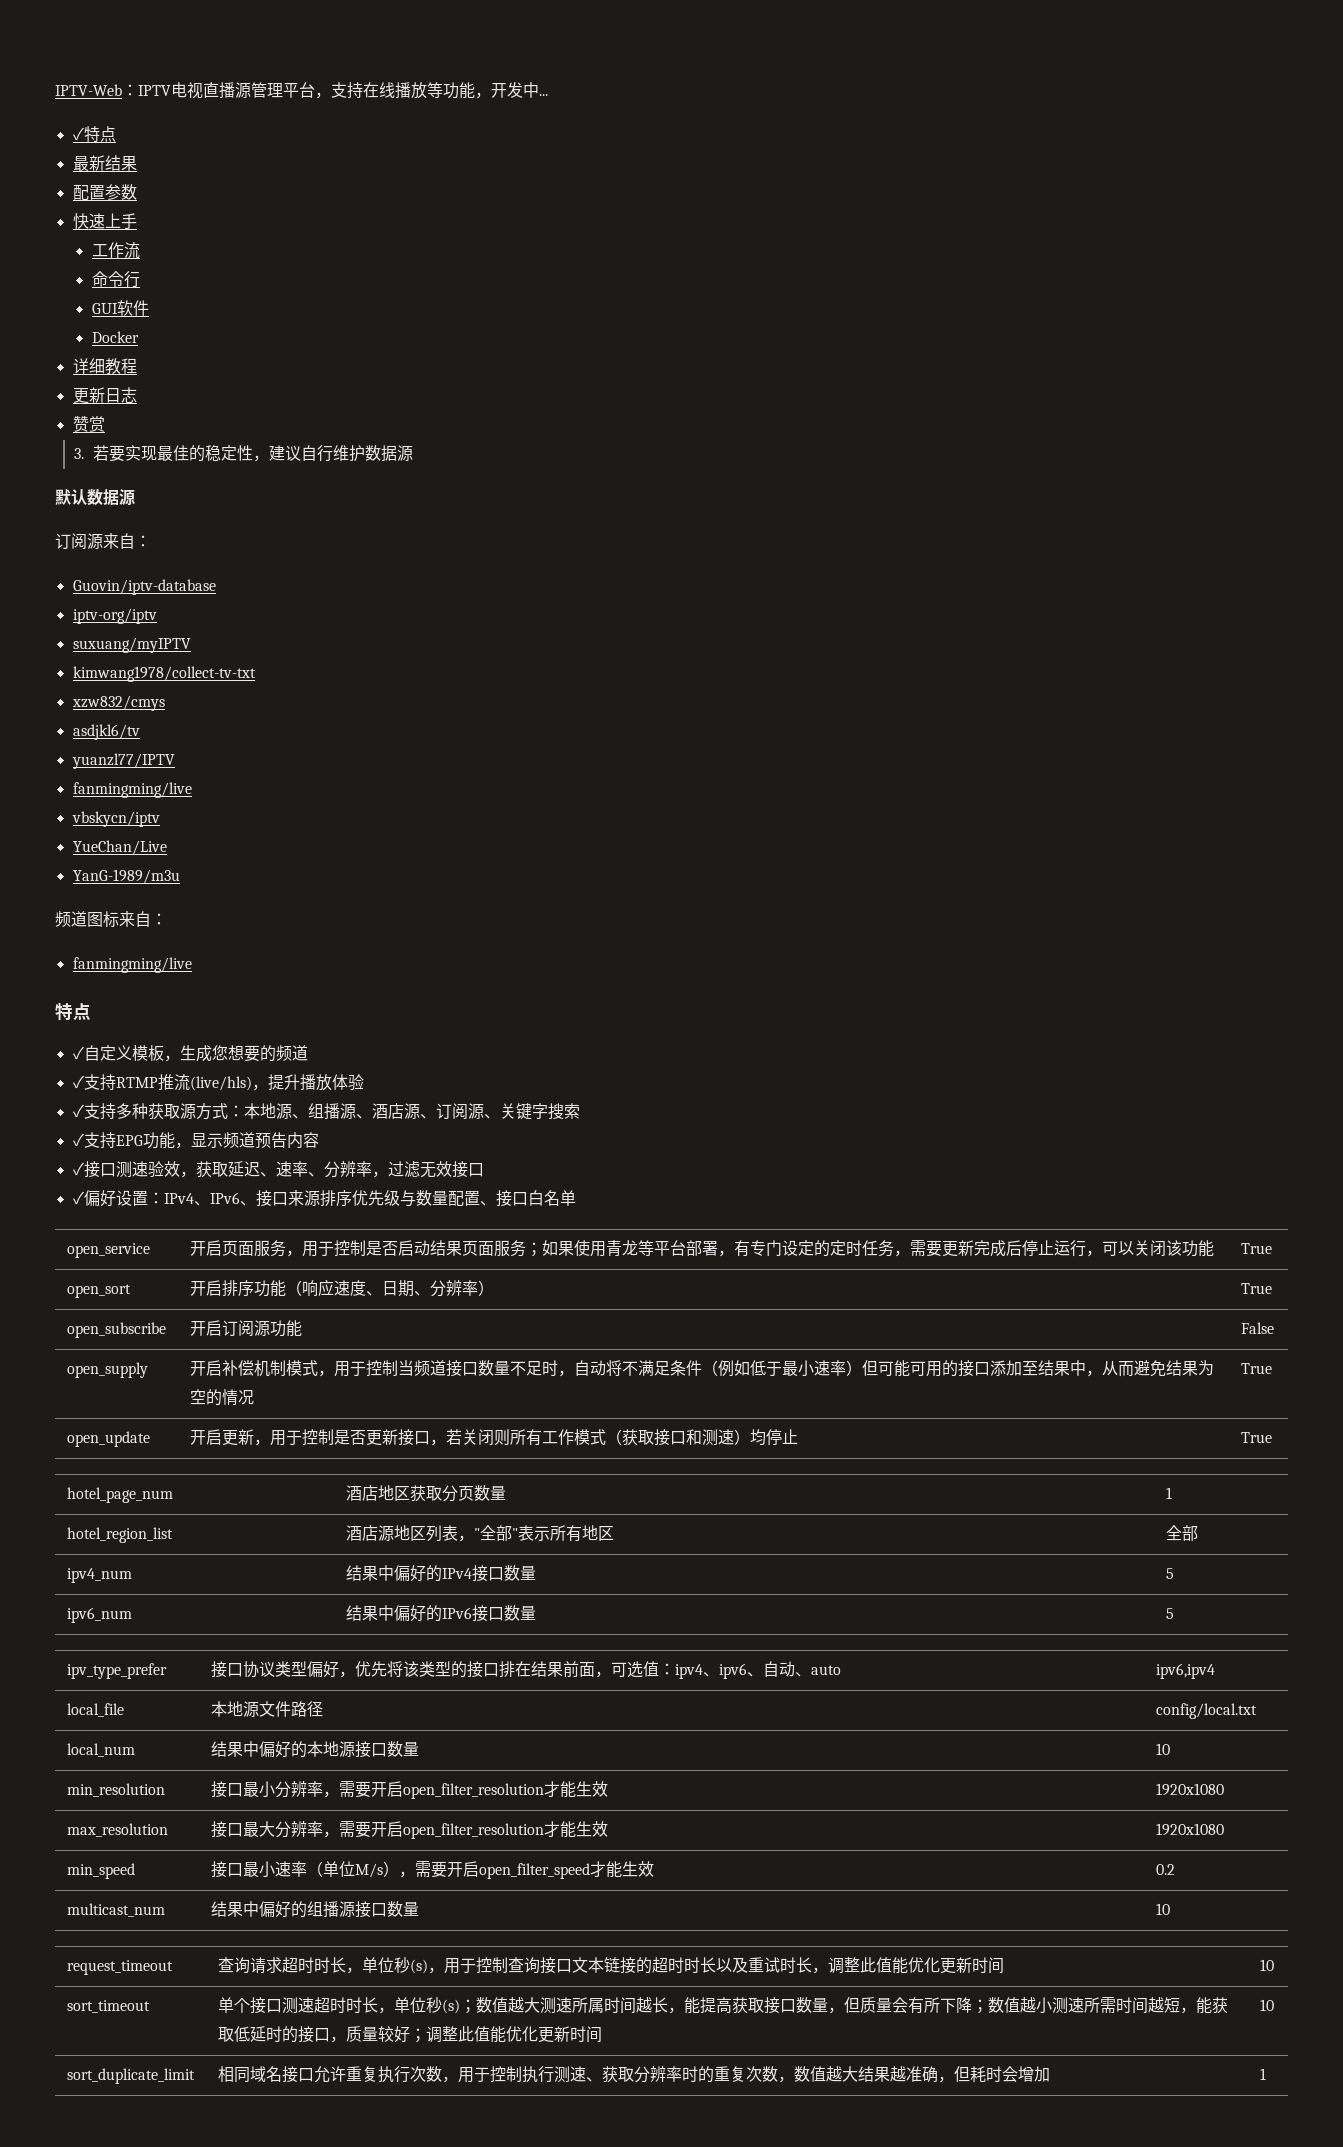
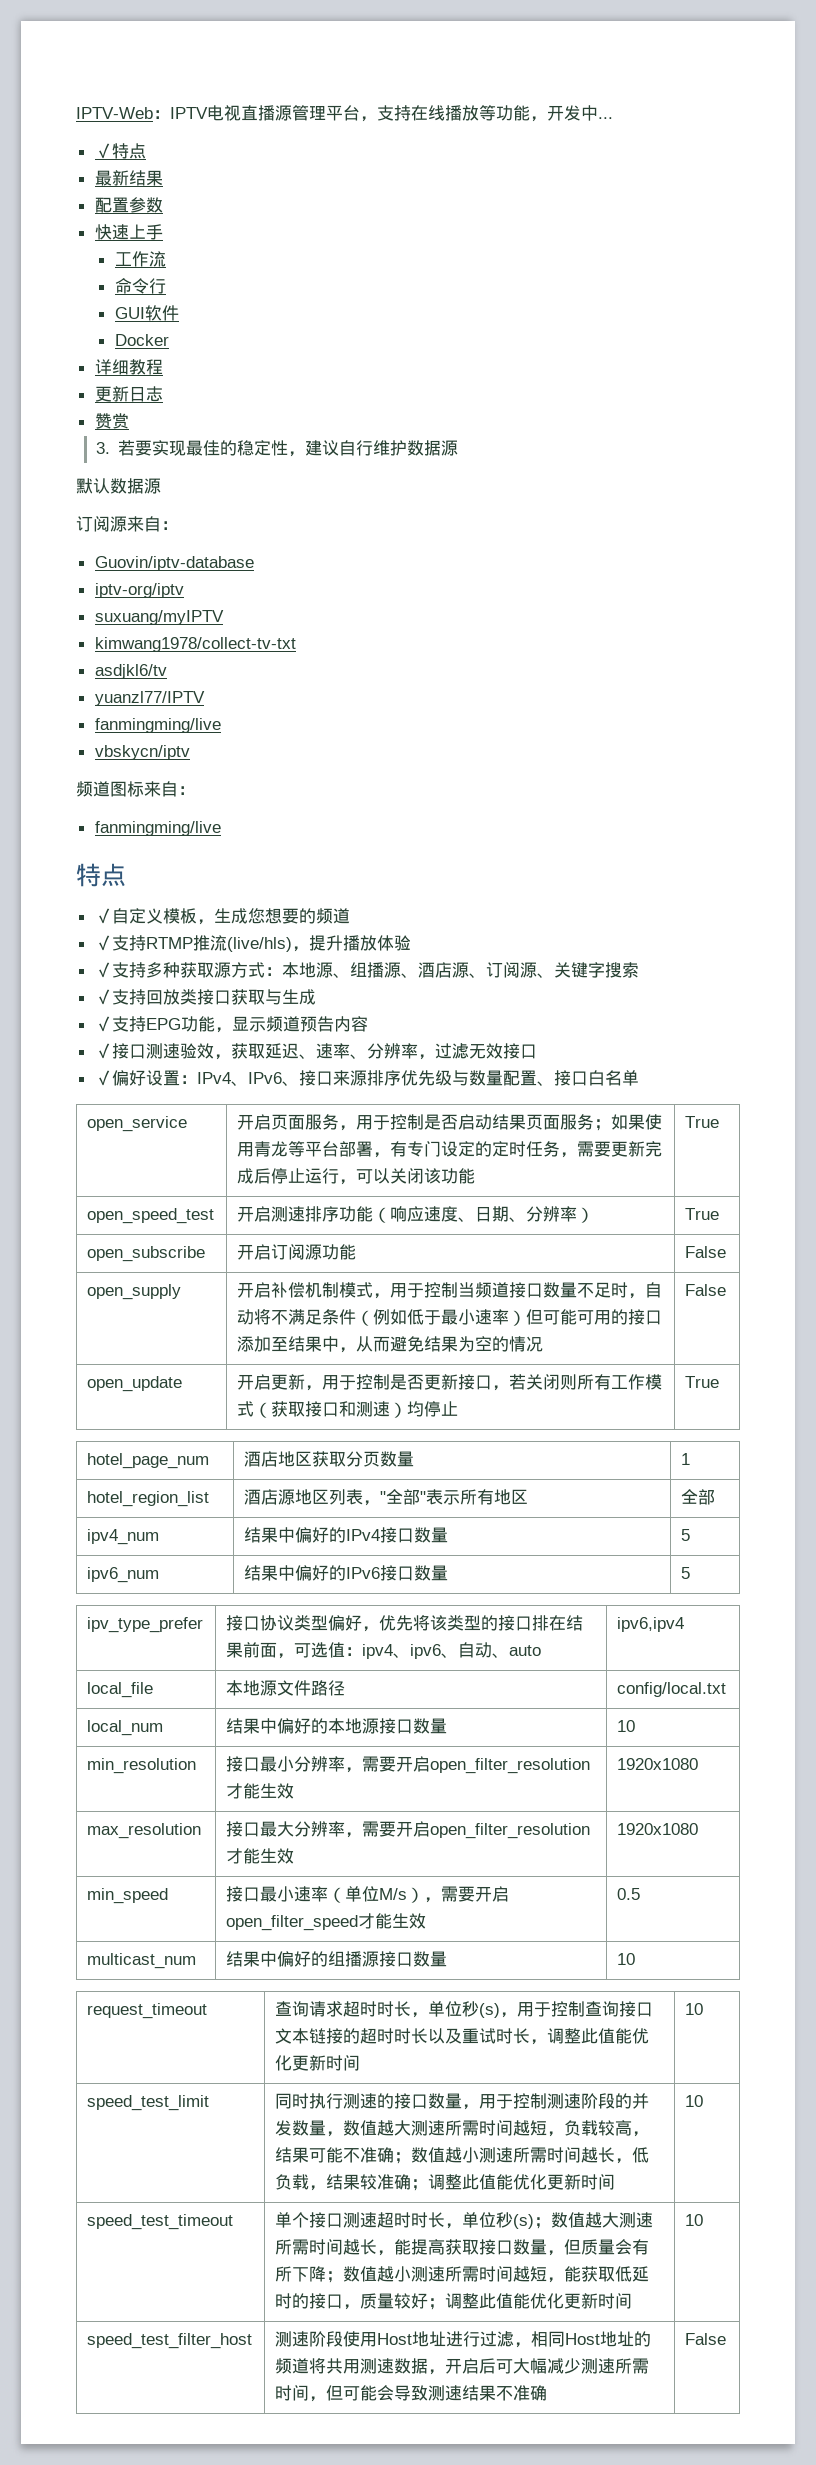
- xzw832/cmys
- YueChan/Live
- YanG-1989/m3u
+ ✓支持回放类接口获取与生成
- open_sort | 开启排序功能（响应速度、日期、分辨率） | True
+ open_speed_test | 开启测速排序功能（响应速度、日期、分辨率） | True
- open_supply | 开启补偿机制模式，用于控制当频道接口数量不足时，自动将不满足条件（例如低于最小速率）但可能可用的接口添加至结果中，从而避免结果为空的情况 | True
+ open_supply | 开启补偿机制模式，用于控制当频道接口数量不足时，自动将不满足条件（例如低于最小速率）但可能可用的接口添加至结果中，从而避免结果为空的情况 | False
- min_speed | 接口最小速率（单位M/s），需要开启open_filter_speed才能生效 | 0.2
+ min_speed | 接口最小速率（单位M/s），需要开启open_filter_speed才能生效 | 0.5
- sort_timeout
+ speed_test_limit | 同时执行测速的接口数量，用于控制测速阶段的并发数量，数值越大测速所需时间越短，负载较高，结果可能不准确；数值越小测速所需时间越长，低负载，结果较准确；调整此值能优化更新时间 | 10
+ speed_test_timeout
- 单个接口测速超时时长，单位秒(s)；数值越大测速所属时间越长，能提高获取接口数量，但质量会有所下降；数值越小测速所需时间越短，能获取低延时的接口，质量较好；调整此值能优化更新时间
+ 单个接口测速超时时长，单位秒(s)；数值越大测速所需时间越长，能提高获取接口数量，但质量会有所下降；数值越小测速所需时间越短，能获取低延时的接口，质量较好；调整此值能优化更新时间
- sort_duplicate_limit | 相同域名接口允许重复执行次数，用于控制执行测速、获取分辨率时的重复次数，数值越大结果越准确，但耗时会增加 | 1
+ speed_test_filter_host | 测速阶段使用Host地址进行过滤，相同Host地址的频道将共用测速数据，开启后可大幅减少测速所需时间，但可能会导致测速结果不准确 | False

